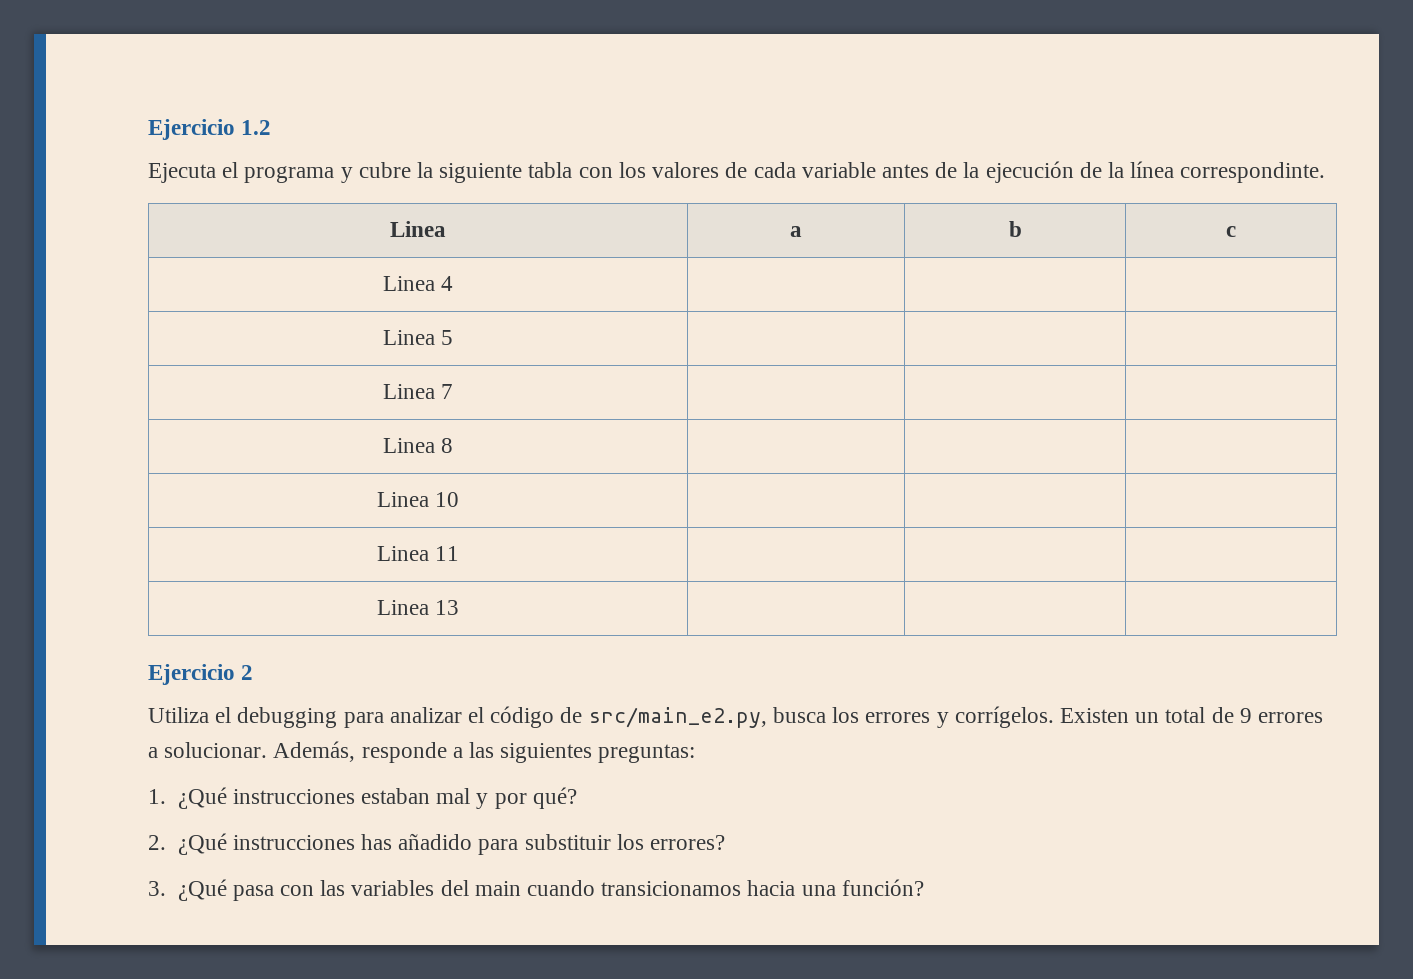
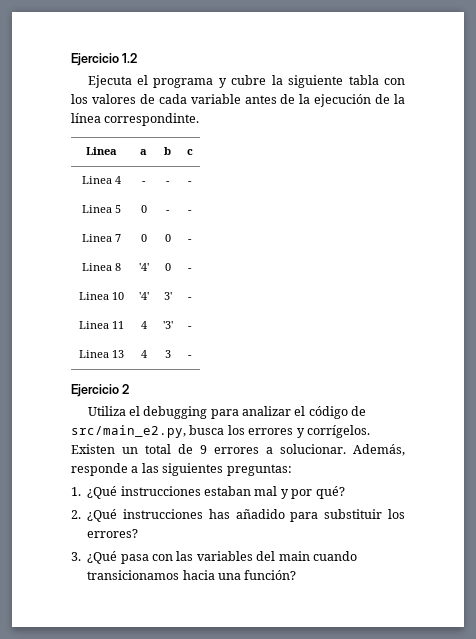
- Linea 4 | | |
+ Linea 4 | - | - | -
- Linea 5 | | |
+ Linea 5 | 0 | - | -
- Linea 7 | | |
+ Linea 7 | 0 | 0 | -
- Linea 8 | | |
+ Linea 8 | '4' | 0 | -
- Linea 10 | | |
+ Linea 10 | '4' | 3' | -
- Linea 11 | | |
+ Linea 11 | 4 | '3' | -
- Linea 13 | | |
+ Linea 13 | 4 | 3 | -

